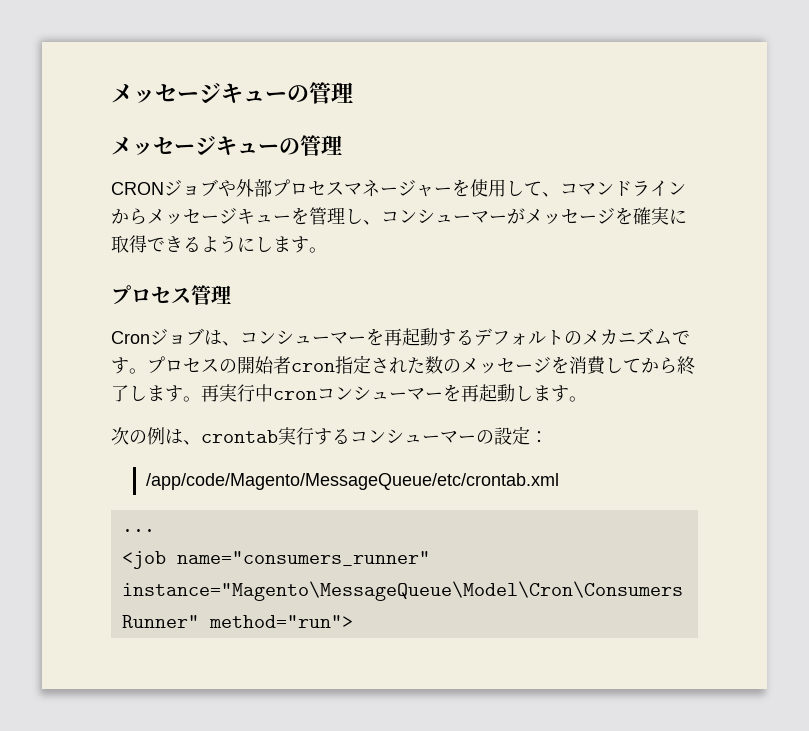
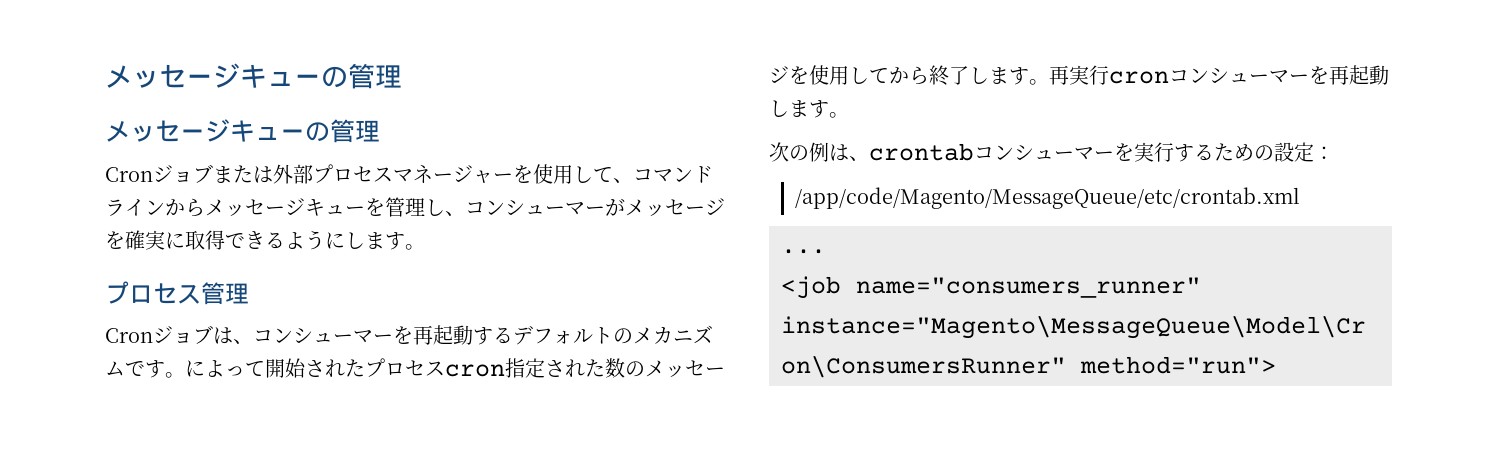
- CRONジョブや外部プロセスマネージャーを使用して、コマンドラインからメッセージキューを管理し、コンシューマーがメッセージを確実に取得できるようにします。
+ Cronジョブまたは外部プロセスマネージャーを使用して、コマンドラインからメッセージキューを管理し、コンシューマーがメッセージを確実に取得できるようにします。
- プロセスの開始者cron指定された数のメッセージを消費してから終了します。
+ によって開始されたプロセスcron指定された数のメッセージを使用してから終了します。
- 再実行中cronコンシューマーを再起動します。
+ 再実行cronコンシューマーを再起動します。
- 次の例は、crontab実行するコンシューマーの設定：
+ 次の例は、crontabコンシューマーを実行するための設定：

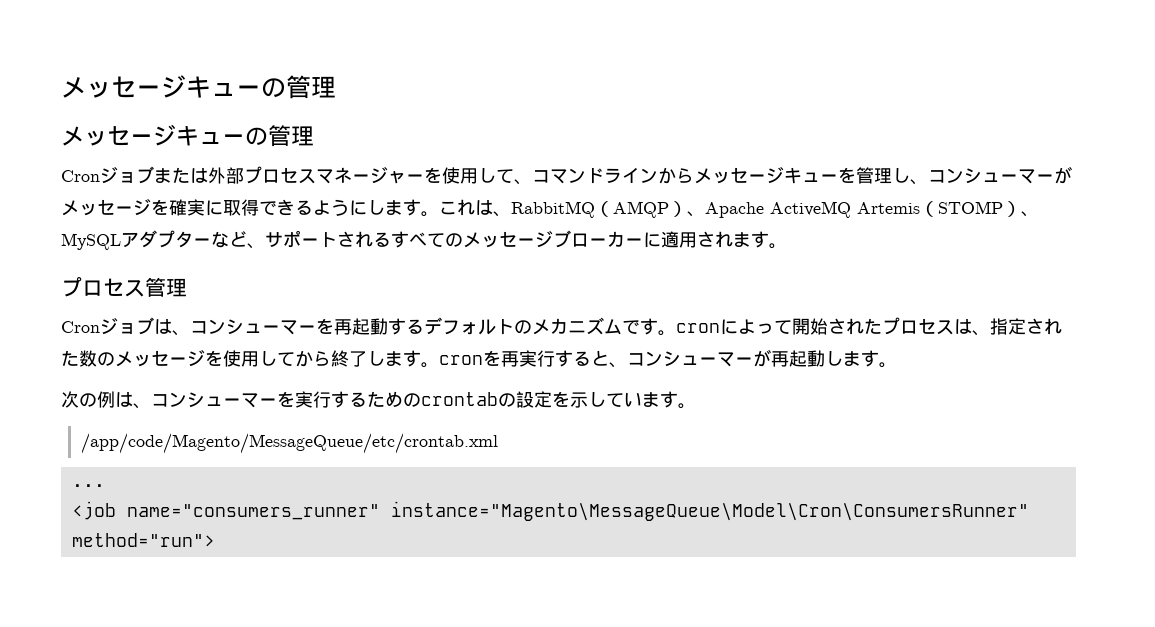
+ これは、RabbitMQ（AMQP）、Apache ActiveMQ Artemis（STOMP）、MySQLアダプターなど、サポートされるすべてのメッセージブローカーに適用されます。
- Cronジョブは、コンシューマーを再起動するデフォルトのメカニズムです。によって開始されたプロセスcron指定された数のメッセージを使用してから終了します。再実行cronコンシューマーを再起動します。
+ Cronジョブは、コンシューマーを再起動するデフォルトのメカニズムです。cronによって開始されたプロセスは、指定された数のメッセージを使用してから終了します。cronを再実行すると、コンシューマーが再起動します。
- 次の例は、crontabコンシューマーを実行するための設定：
+ 次の例は、コンシューマーを実行するためのcrontabの設定を示しています。

